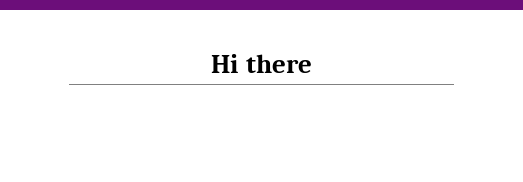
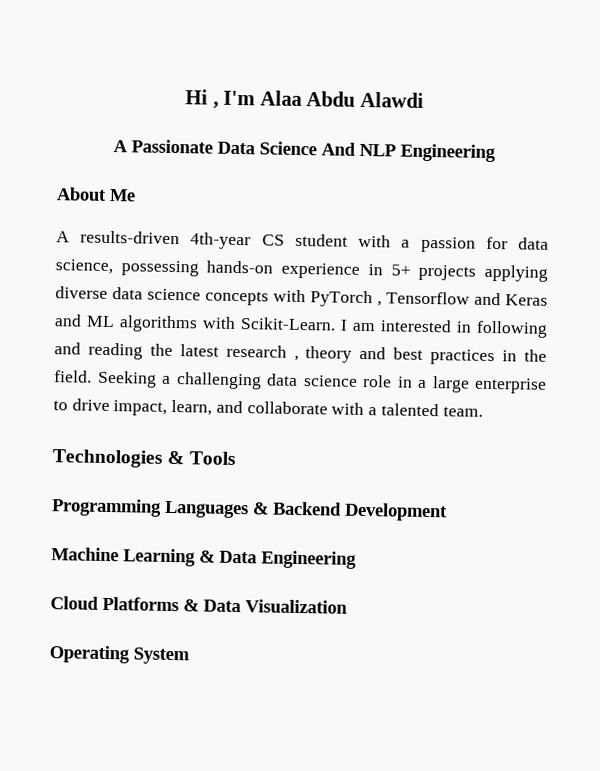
- Hi there
+ Hi , I'm Alaa Abdu Alawdi
+ A Passionate Data Science And NLP Engineering
+ About Me
+ A results-driven 4th-year CS student with a passion for data science, possessing hands-on experience in 5+ projects applying diverse data science concepts with PyTorch , Tensorflow and Keras and ML algorithms with Scikit-Learn. I am interested in following and reading the latest research , theory and best practices in the field. Seeking a challenging data science role in a large enterprise to drive impact, learn, and collaborate with a talented team.
+ Technologies & Tools
+ Programming Languages & Backend Development
+ Machine Learning & Data Engineering
+ Cloud Platforms & Data Visualization
+ Operating System

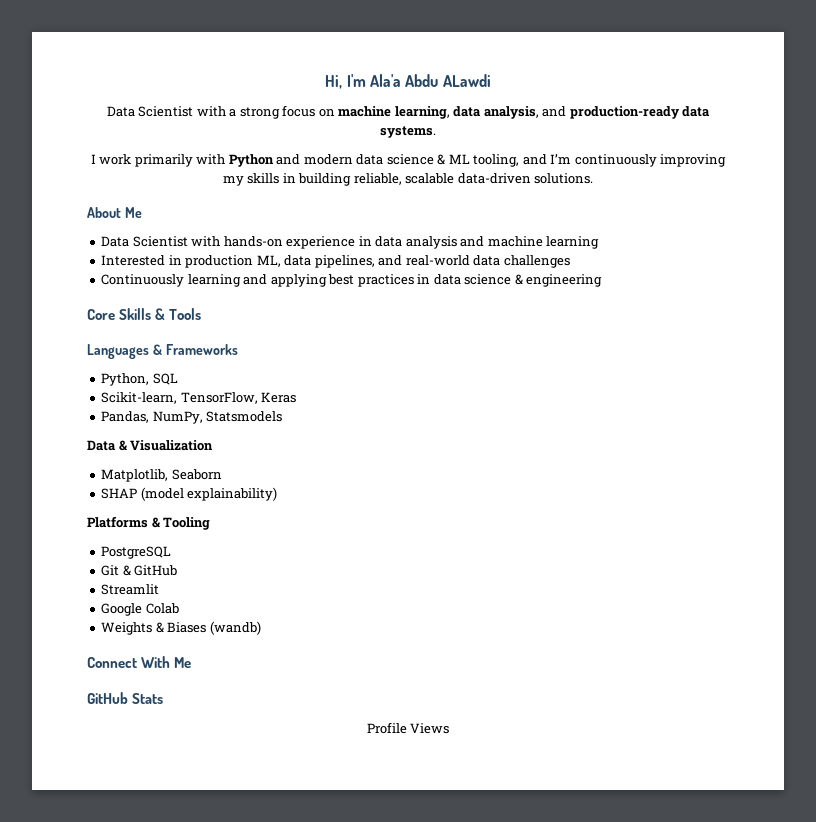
- Hi , I'm Alaa Abdu Alawdi
- A Passionate Data Science And NLP Engineering
+ Hi, I'm Ala'a Abdu ALawdi
+ Data Scientist with a strong focus on machine learning, data analysis, and production-ready data systems.
+ I work primarily with Python and modern data science & ML tooling, and I’m continuously improving my skills in building reliable, scalable data-driven solutions.
  About Me
- A results-driven 4th-year CS student with a passion for data science, possessing hands-on experience in 5+ projects applying diverse data science concepts with PyTorch , Tensorflow and Keras and ML algorithms with Scikit-Learn. I am interested in following and reading the latest research , theory and best practices in the field. Seeking a challenging data science role in a large enterprise to drive impact, learn, and collaborate with a talented team.
- Technologies & Tools
+ Data Scientist with hands-on experience in data analysis and machine learning
+ Interested in production ML, data pipelines, and real-world data challenges
+ Continuously learning and applying best practices in data science & engineering
+ Core Skills & Tools
- Programming Languages & Backend Development
- Machine Learning & Data Engineering
- Cloud Platforms & Data Visualization
- Operating System
+ Languages & Frameworks
+ Python, SQL
+ Scikit-learn, TensorFlow, Keras
+ Pandas, NumPy, Statsmodels
+ Data & Visualization
+ Matplotlib, Seaborn
+ SHAP (model explainability)
+ Platforms & Tooling
+ PostgreSQL
+ Git & GitHub
+ Streamlit
+ Google Colab
+ Weights & Biases (wandb)
+ Connect With Me
+ GitHub Stats
+ Profile Views

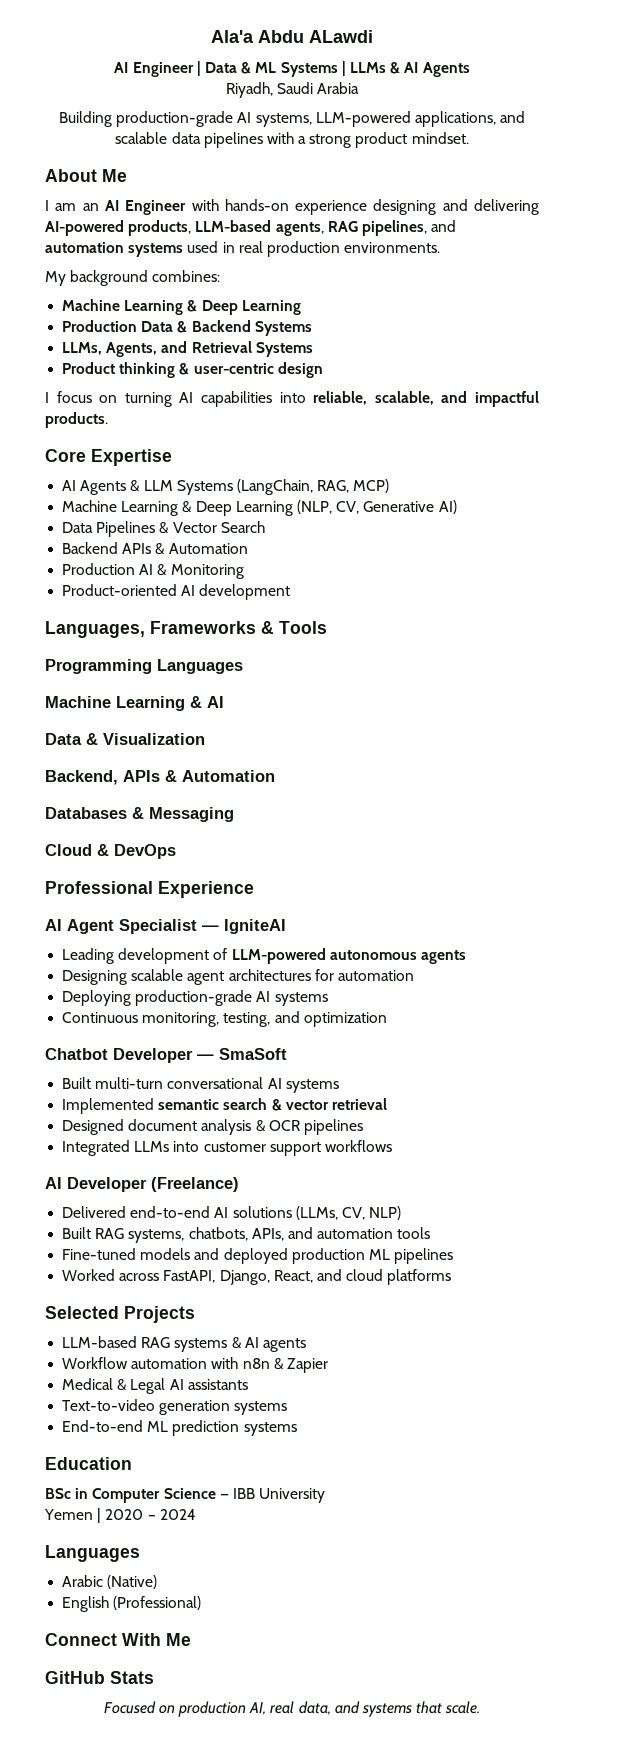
- Hi, I'm Ala'a Abdu ALawdi
+ Ala'a Abdu ALawdi
- Data Scientist with a strong focus on machine learning, data analysis, and production-ready data systems.
- I work primarily with Python and modern data science & ML tooling, and I’m continuously improving my skills in building reliable, scalable data-driven solutions.
+ AI Engineer | Data & ML Systems | LLMs & AI Agents
+ Riyadh, Saudi Arabia
+ Building production-grade AI systems, LLM-powered applications, and scalable data pipelines with a strong product mindset.
  About Me
- Data Scientist with hands-on experience in data analysis and machine learning
- Interested in production ML, data pipelines, and real-world data challenges
- Continuously learning and applying best practices in data science & engineering
- Core Skills & Tools
+ I am an AI Engineer with hands-on experience designing and delivering AI-powered products, LLM-based agents, RAG pipelines, and automation systems used in real production environments.
+ My background combines:
+ Machine Learning & Deep Learning
+ Production Data & Backend Systems
+ LLMs, Agents, and Retrieval Systems
+ Product thinking & user-centric design
+ I focus on turning AI capabilities into reliable, scalable, and impactful products.
+ Core Expertise
+ AI Agents & LLM Systems (LangChain, RAG, MCP)
+ Machine Learning & Deep Learning (NLP, CV, Generative AI)
+ Data Pipelines & Vector Search
+ Backend APIs & Automation
+ Production AI & Monitoring
+ Product-oriented AI development
+ Languages, Frameworks & Tools
- Languages & Frameworks
- Python, SQL
- Scikit-learn, TensorFlow, Keras
- Pandas, NumPy, Statsmodels
+ Programming Languages
+ Machine Learning & AI
  Data & Visualization
- Matplotlib, Seaborn
- SHAP (model explainability)
- Platforms & Tooling
- PostgreSQL
- Git & GitHub
- Streamlit
- Google Colab
- Weights & Biases (wandb)
+ Backend, APIs & Automation
+ Databases & Messaging
+ Cloud & DevOps
+ Professional Experience
+ AI Agent Specialist — IgniteAI
+ Leading development of LLM-powered autonomous agents
+ Designing scalable agent architectures for automation
+ Deploying production-grade AI systems
+ Continuous monitoring, testing, and optimization
+ Chatbot Developer — SmaSoft
+ Built multi-turn conversational AI systems
+ Implemented semantic search & vector retrieval
+ Designed document analysis & OCR pipelines
+ Integrated LLMs into customer support workflows
+ AI Developer (Freelance)
+ Delivered end-to-end AI solutions (LLMs, CV, NLP)
+ Built RAG systems, chatbots, APIs, and automation tools
+ Fine-tuned models and deployed production ML pipelines
+ Worked across FastAPI, Django, React, and cloud platforms
+ Selected Projects
+ LLM-based RAG systems & AI agents
+ Workflow automation with n8n & Zapier
+ Medical & Legal AI assistants
+ Text-to-video generation systems
+ End-to-end ML prediction systems
+ Education
+ BSc in Computer Science — IBB University
+ Yemen | 2020 – 2024
+ Languages
+ Arabic (Native)
+ English (Professional)
- Profile Views
+ Focused on production AI, real data, and systems that scale.

